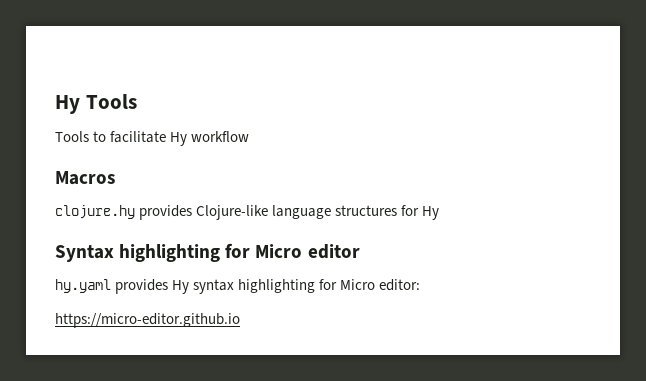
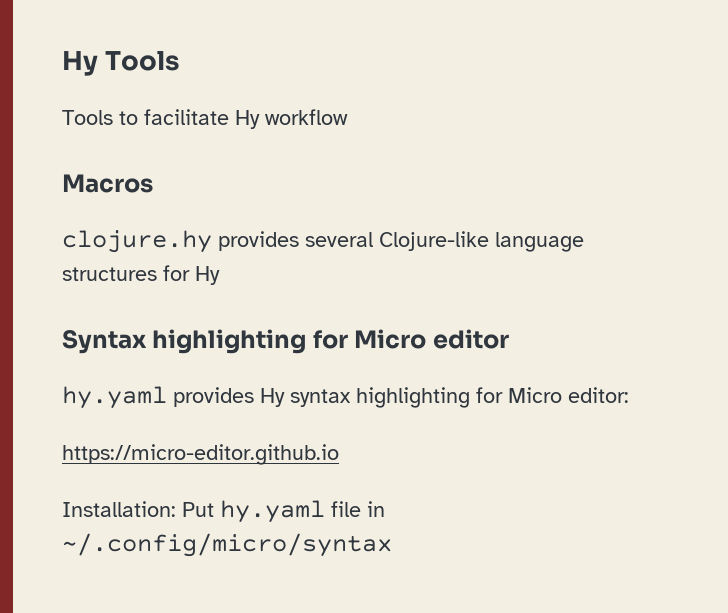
- clojure.hy provides Clojure-like language structures for Hy
+ clojure.hy provides several Clojure-like language structures for Hy
+ Installation: Put hy.yaml file in ~/.config/micro/syntax

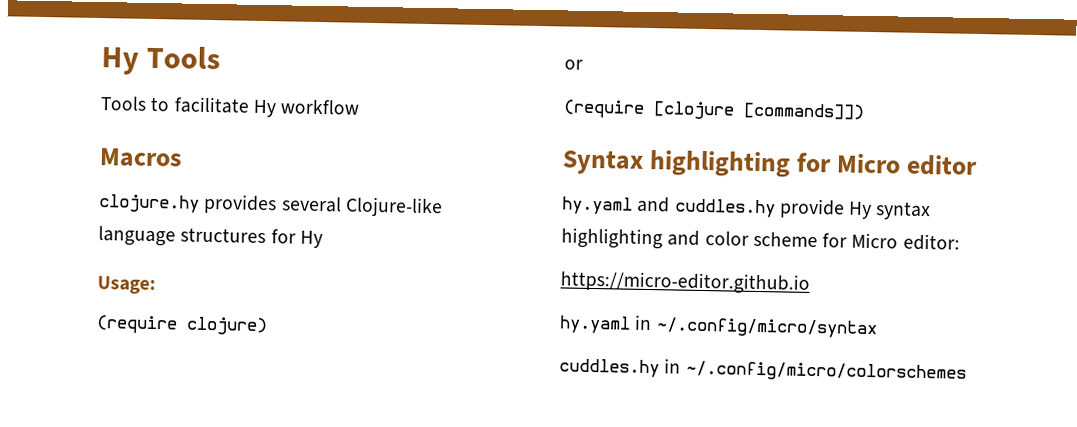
+ Usage:
+ (require clojure)
+ or
+ (require [clojure [commands]])
- hy.yaml provides Hy syntax highlighting for Micro editor:
+ hy.yaml and cuddles.hy provide Hy syntax highlighting and color scheme for Micro editor:
- Installation: Put hy.yaml file in ~/.config/micro/syntax
+ hy.yaml in ~/.config/micro/syntax
+ cuddles.hy in ~/.config/micro/colorschemes

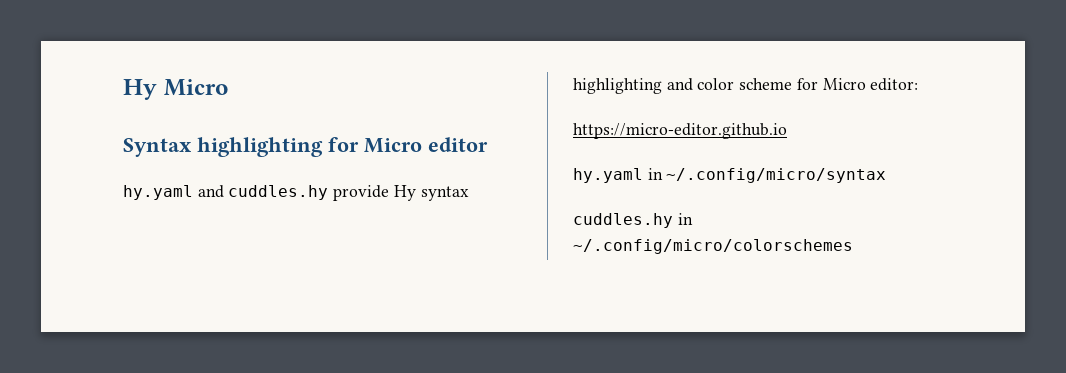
- Hy Tools
- Tools to facilitate Hy workflow
- Macros
- clojure.hy provides several Clojure-like language structures for Hy
- Usage:
- (require clojure)
- or
- (require [clojure [commands]])
+ Hy Micro

